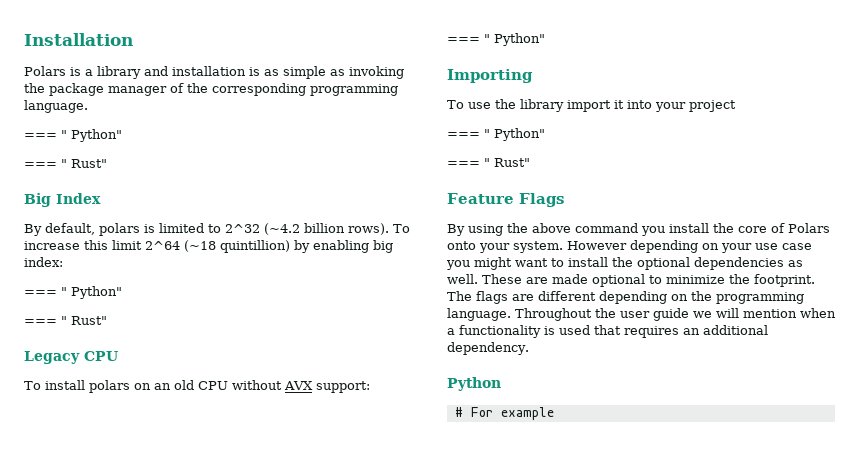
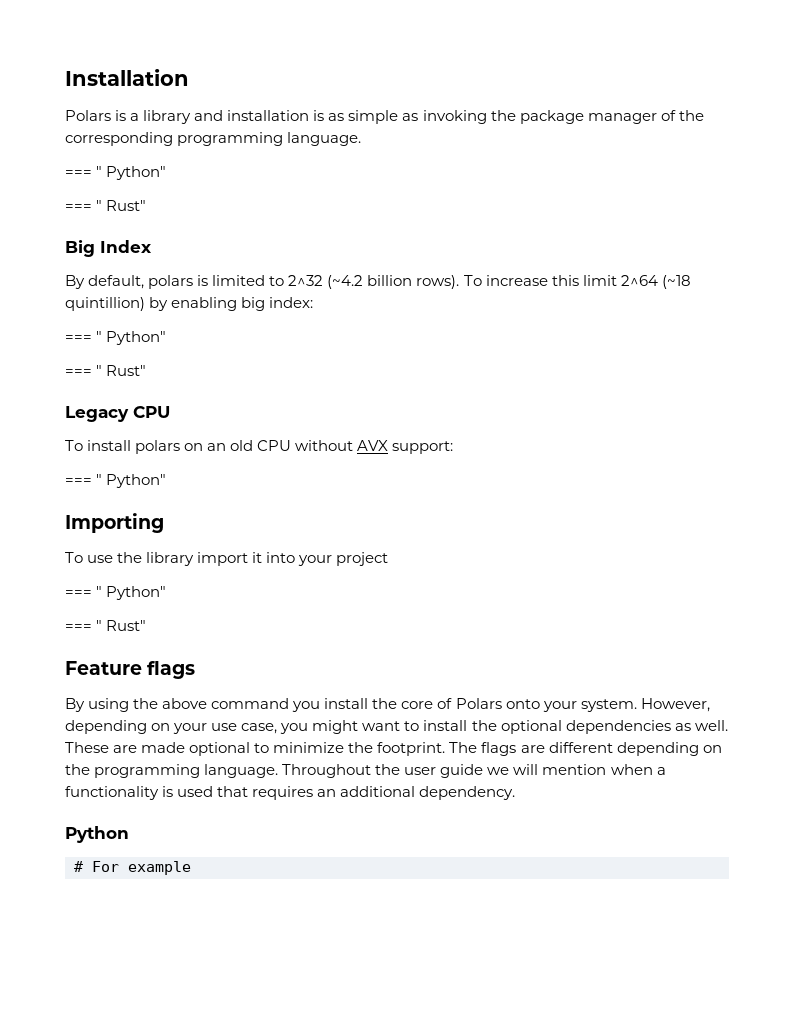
- Feature Flags
+ Feature flags
- However depending on your use case you might want to install the optional dependencies as well.
+ However, depending on your use case, you might want to install the optional dependencies as well.

